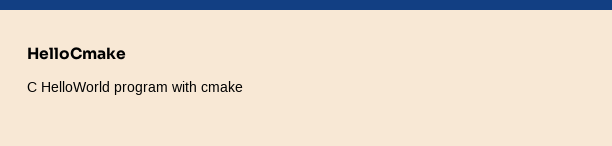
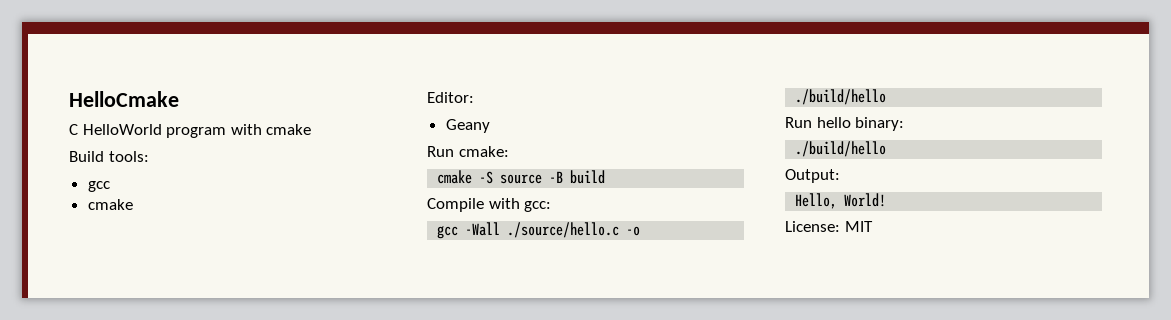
+ Build tools:
+ gcc
+ cmake
+ Editor:
+ Geany
+ Run cmake:
+ cmake -S source -B build
+ Compile with gcc:
+ gcc -Wall ./source/hello.c -o ./build/hello
+ Run hello binary:
+ ./build/hello
+ Output:
+ Hello, World!
+ License: MIT

